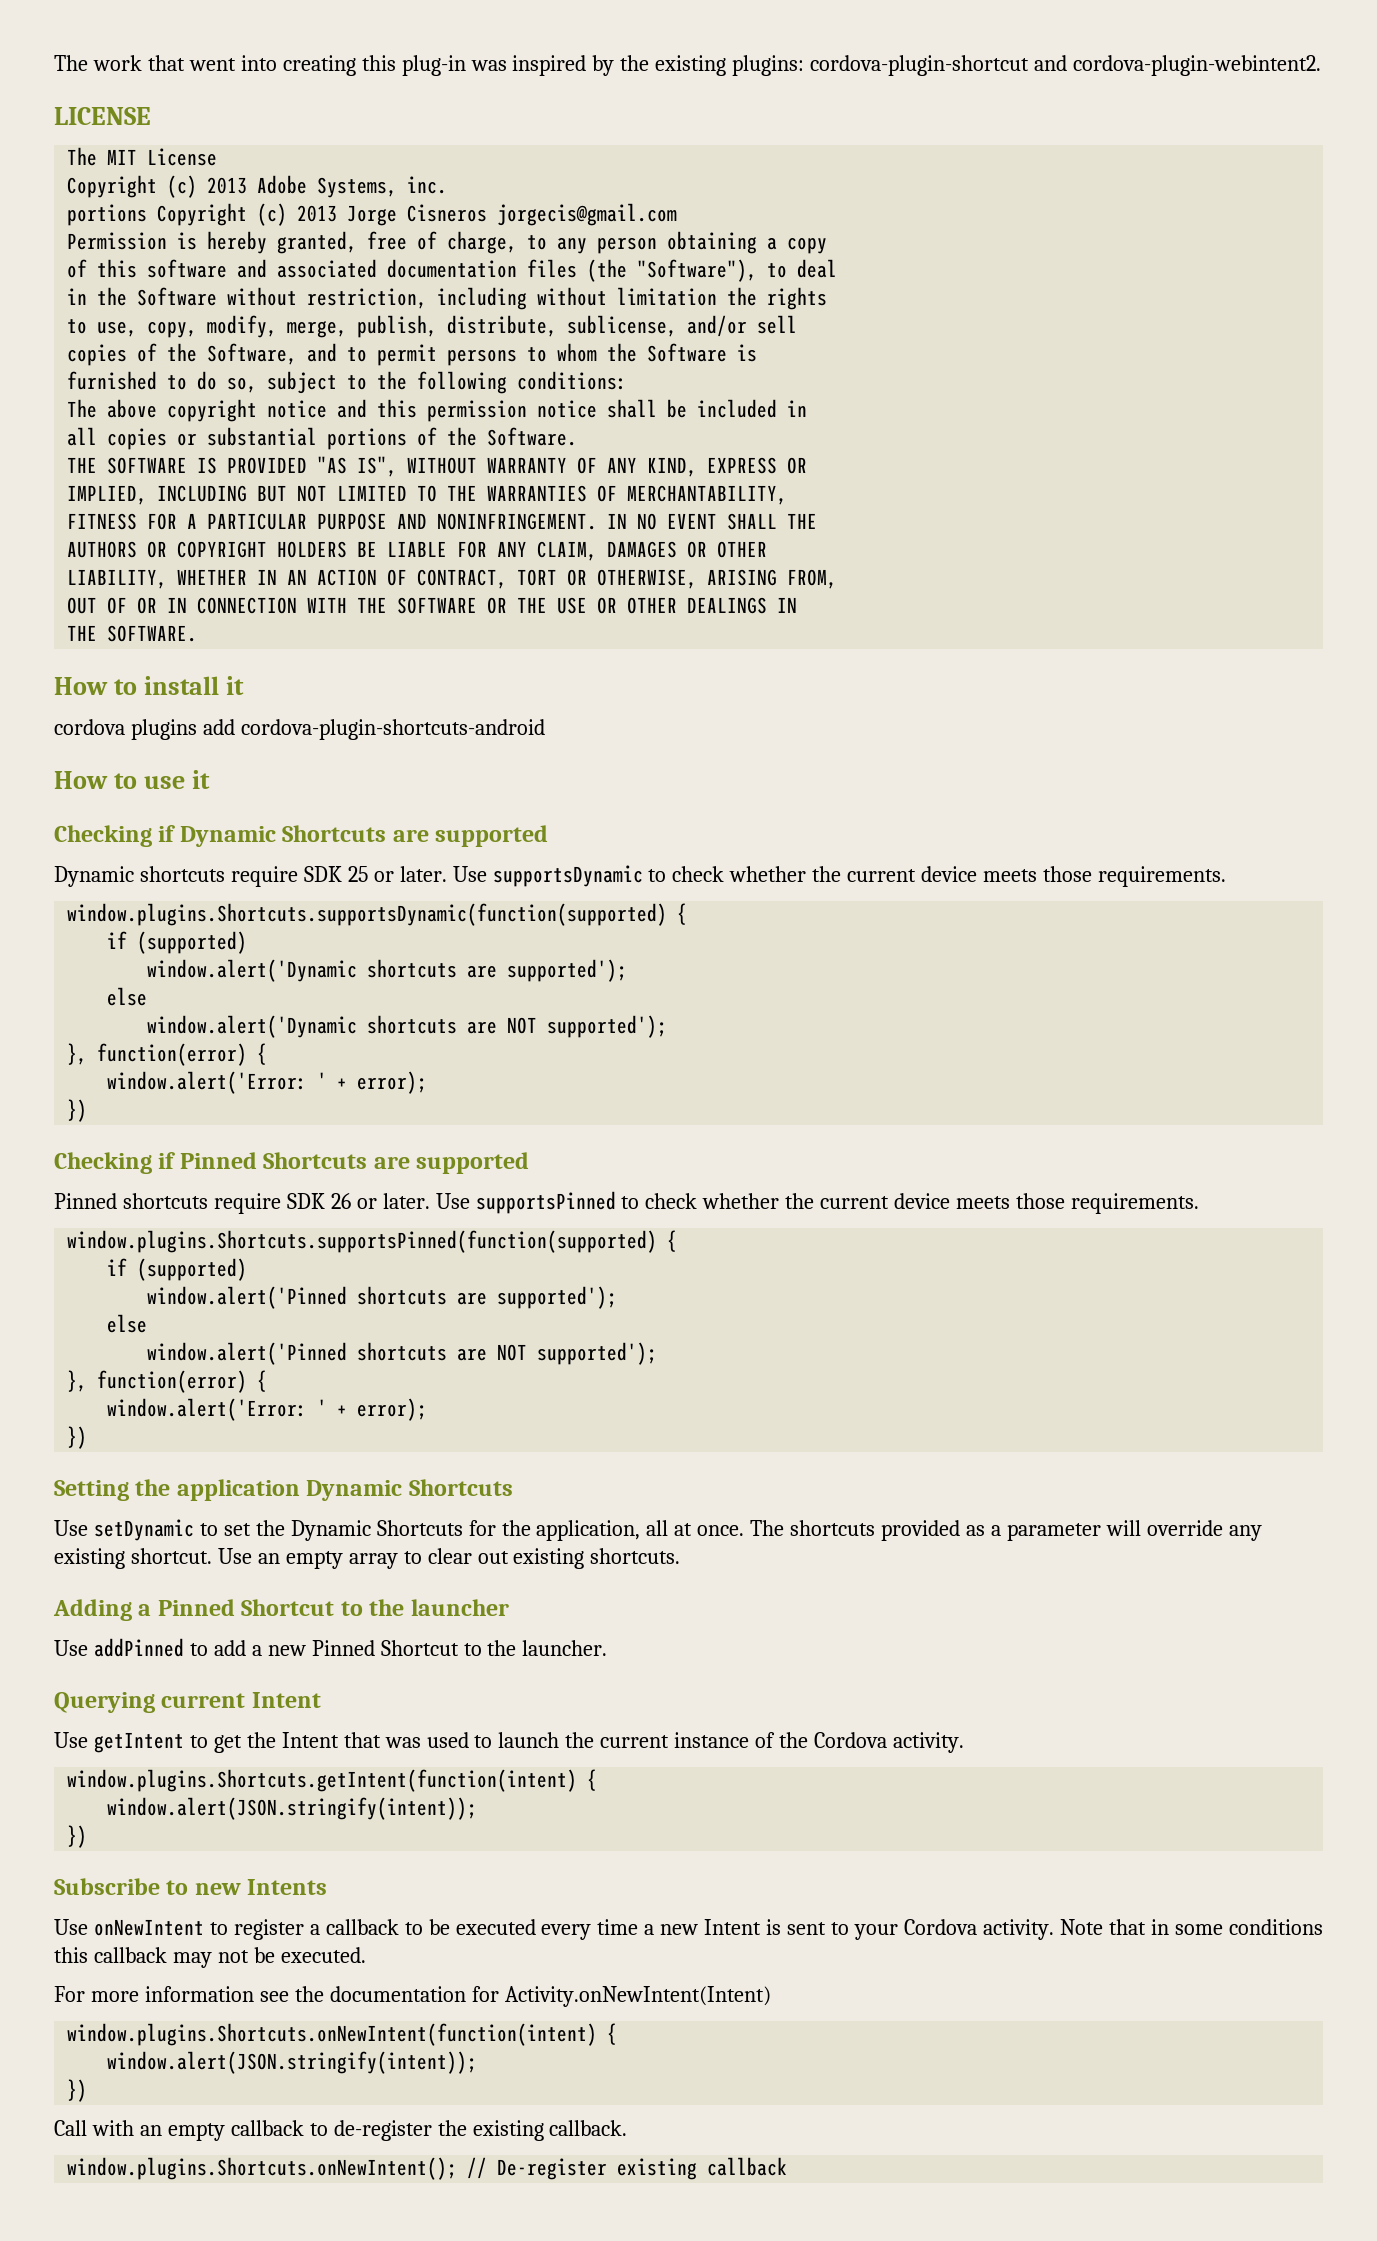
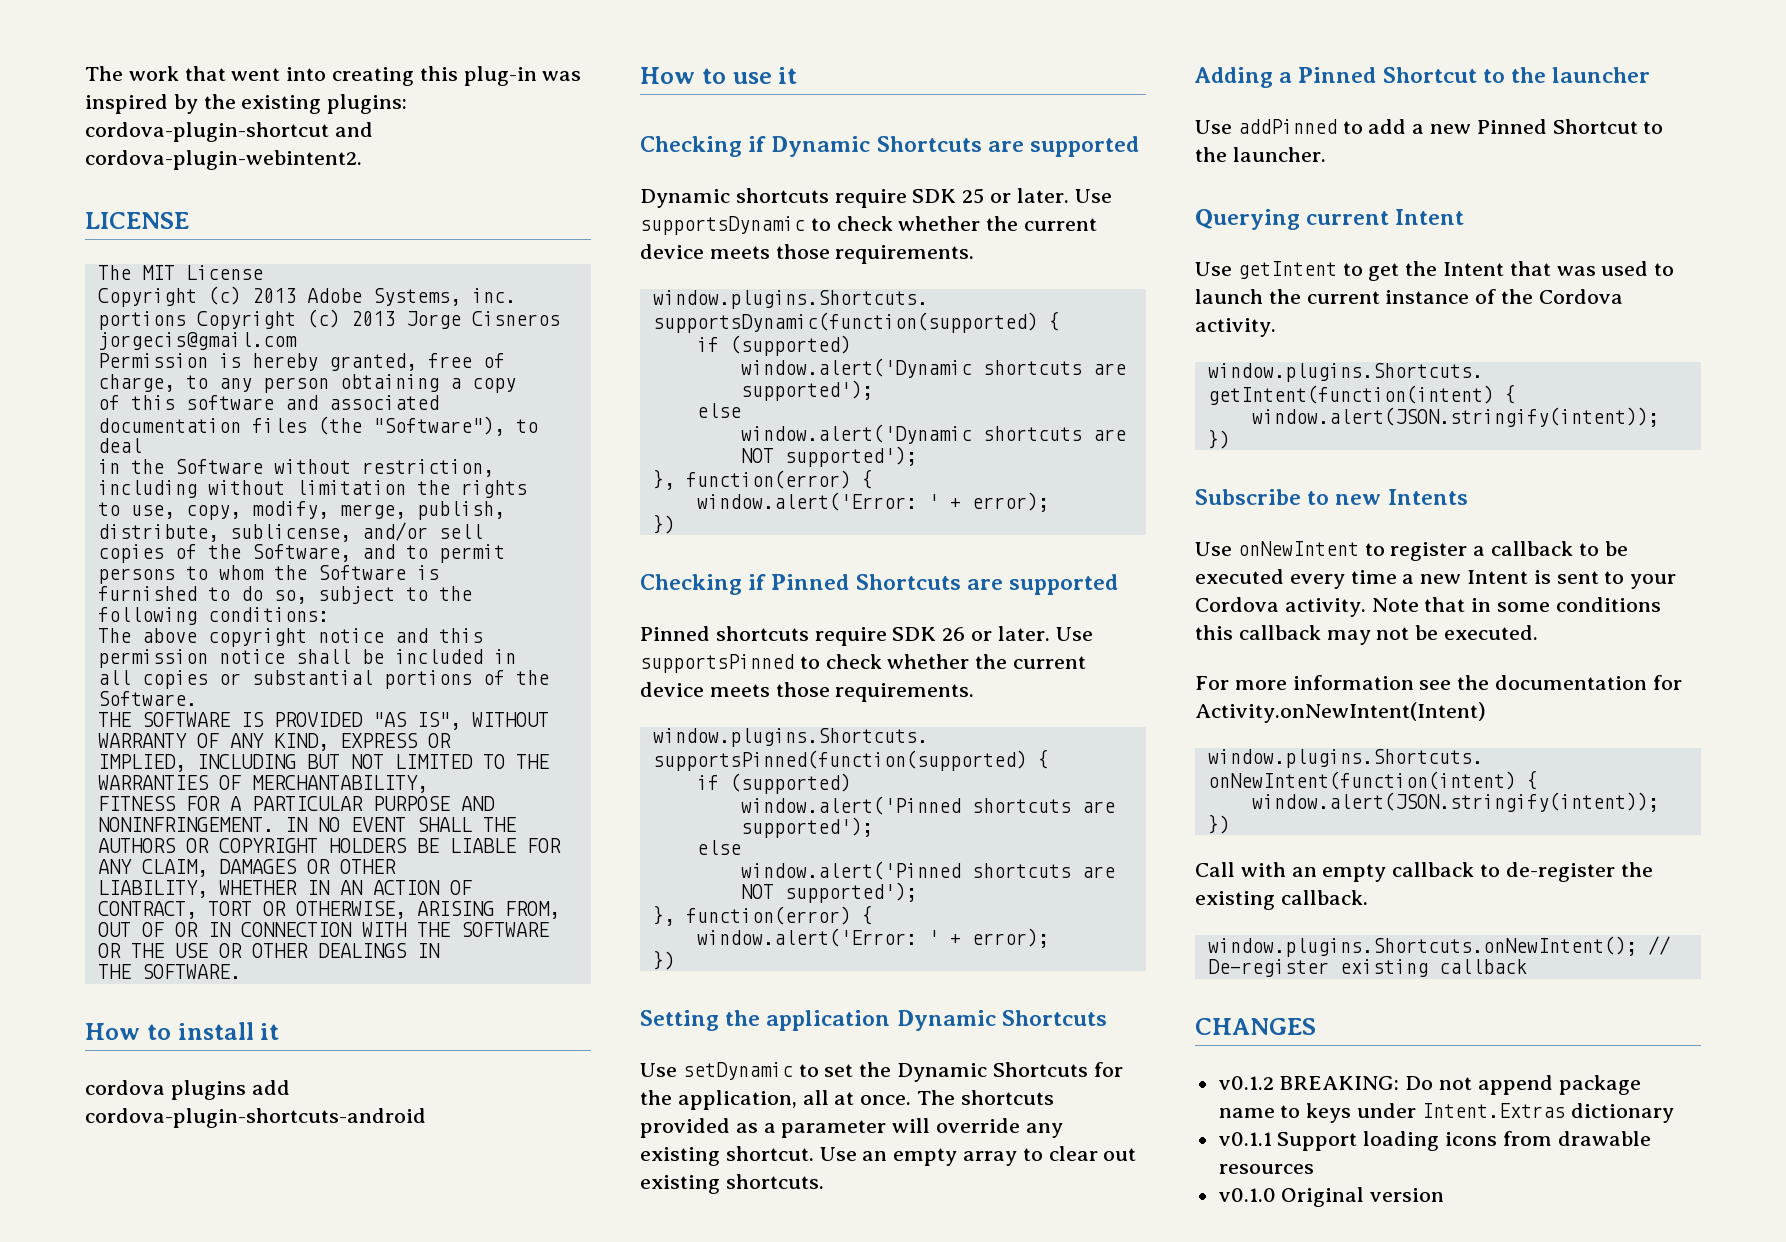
+ CHANGES
+ v0.1.2 BREAKING: Do not append package name to keys under Intent.Extras dictionary
+ v0.1.1 Support loading icons from drawable resources
+ v0.1.0 Original version

